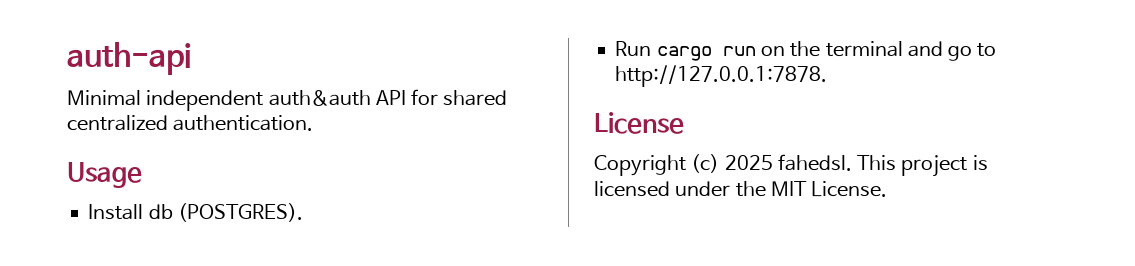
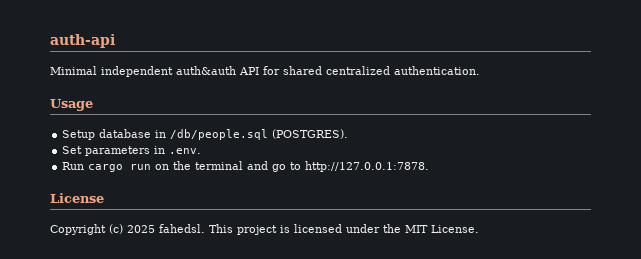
- Install db (POSTGRES).
+ Setup database in /db/people.sql (POSTGRES).
+ Set parameters in .env.

